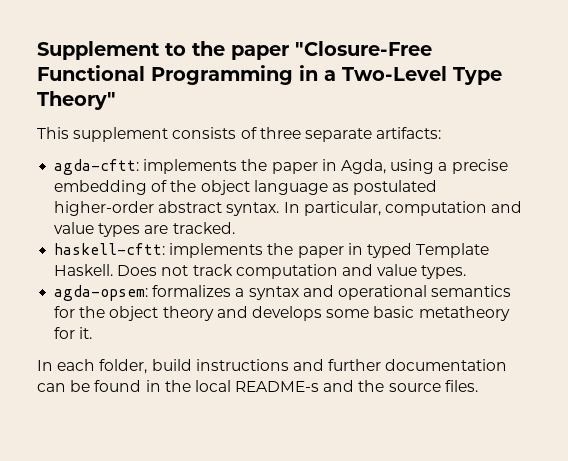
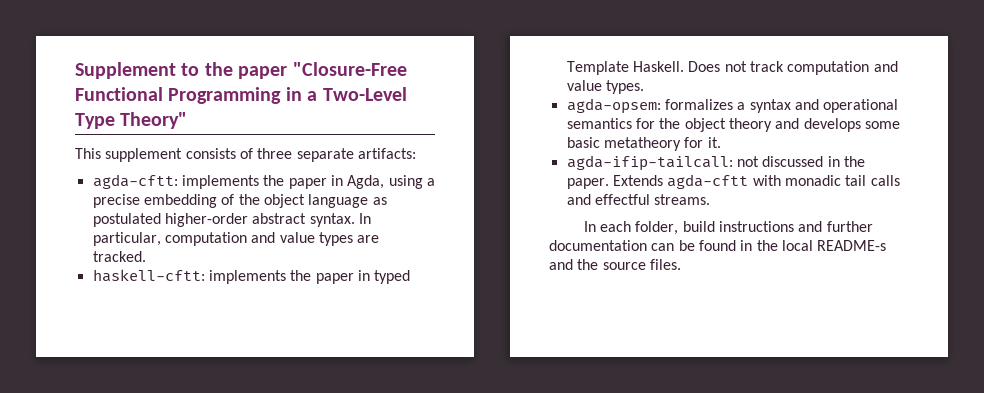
+ agda-ifip-tailcall: not discussed in the paper. Extends agda-cftt with monadic tail calls and effectful streams.

